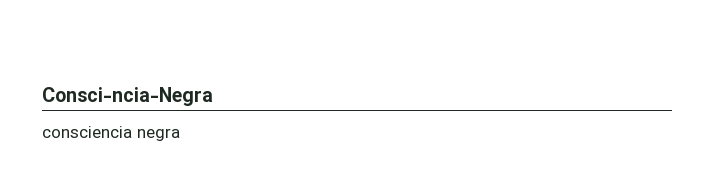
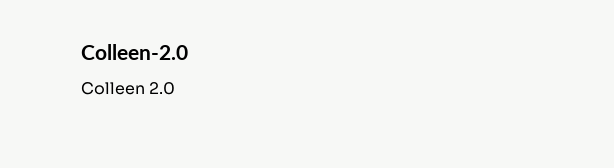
- Consci-ncia-Negra
- consciencia negra
+ Colleen-2.0
+ Colleen 2.0

